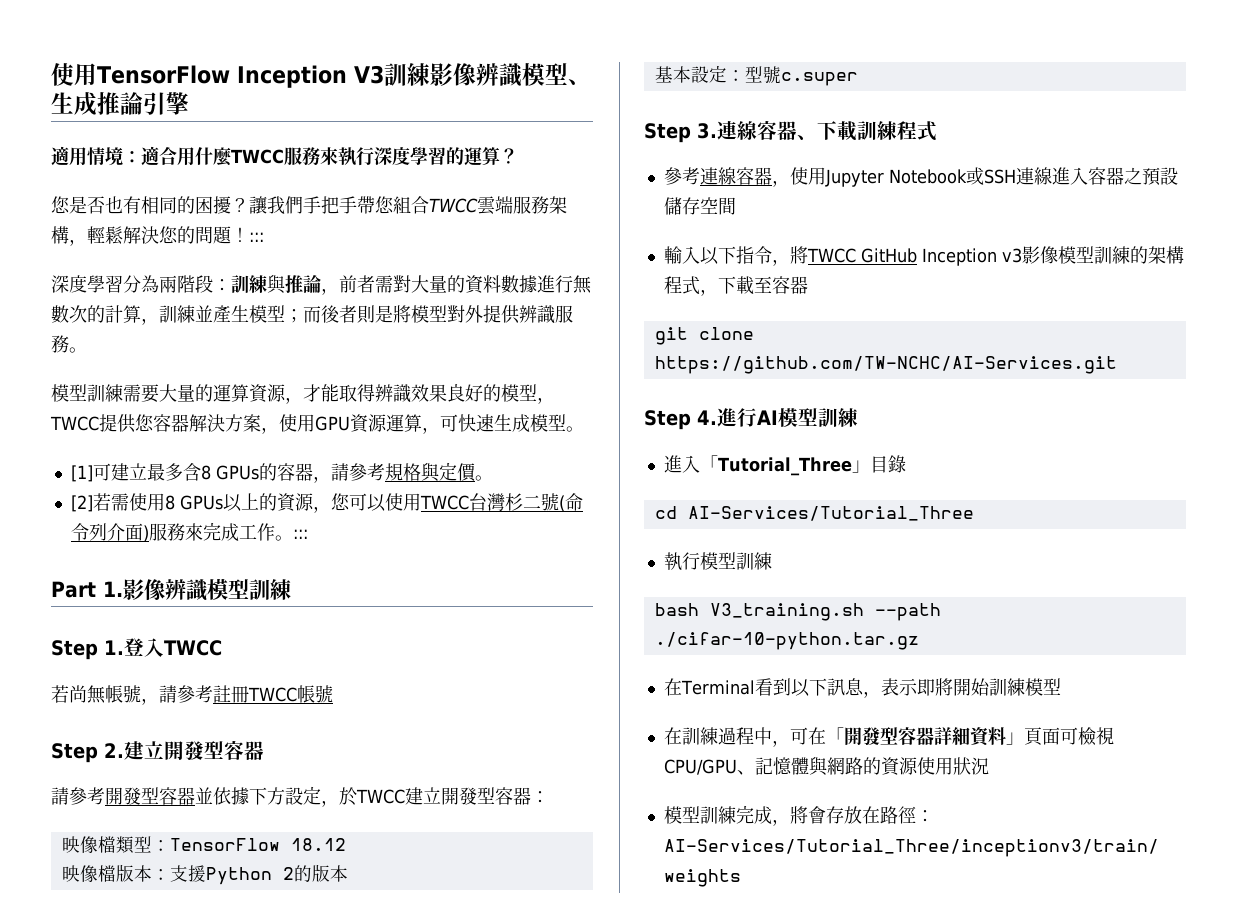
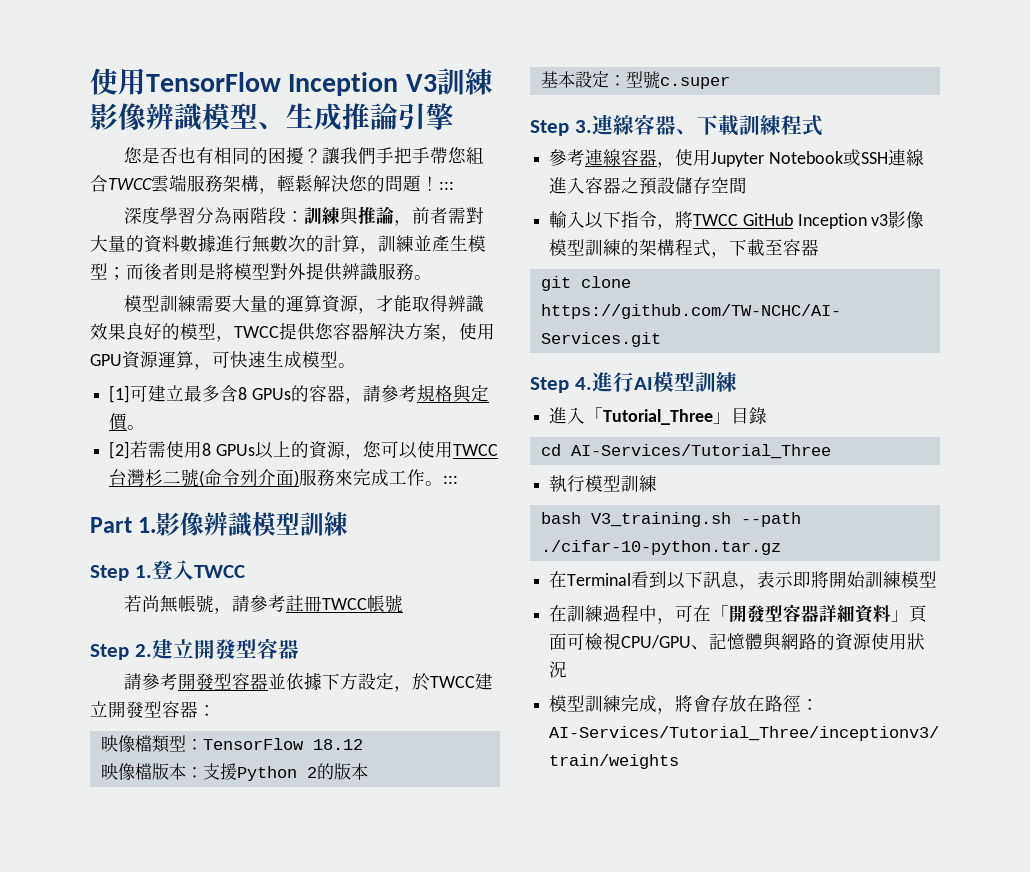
- 適用情境：適合用什麼TWCC服務來執行深度學習的運算？

